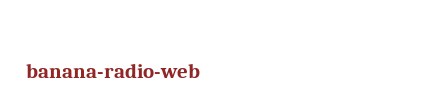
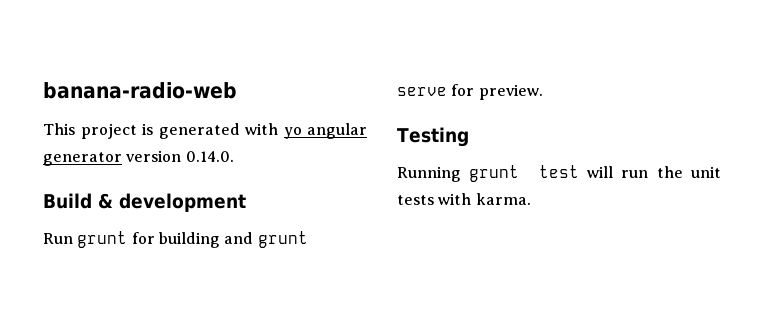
+ This project is generated with yo angular generator version 0.14.0.
+ Build & development
+ Run grunt for building and grunt serve for preview.
+ Testing
+ Running grunt test will run the unit tests with karma.

